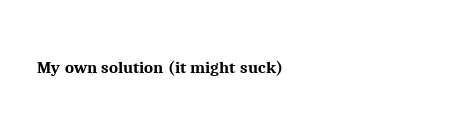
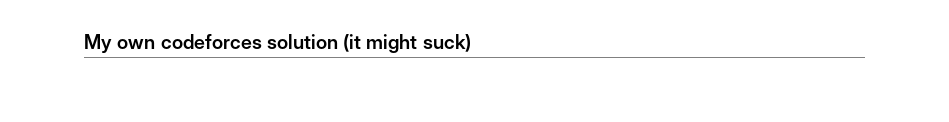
- My own solution (it might suck)
+ My own codeforces solution (it might suck)

